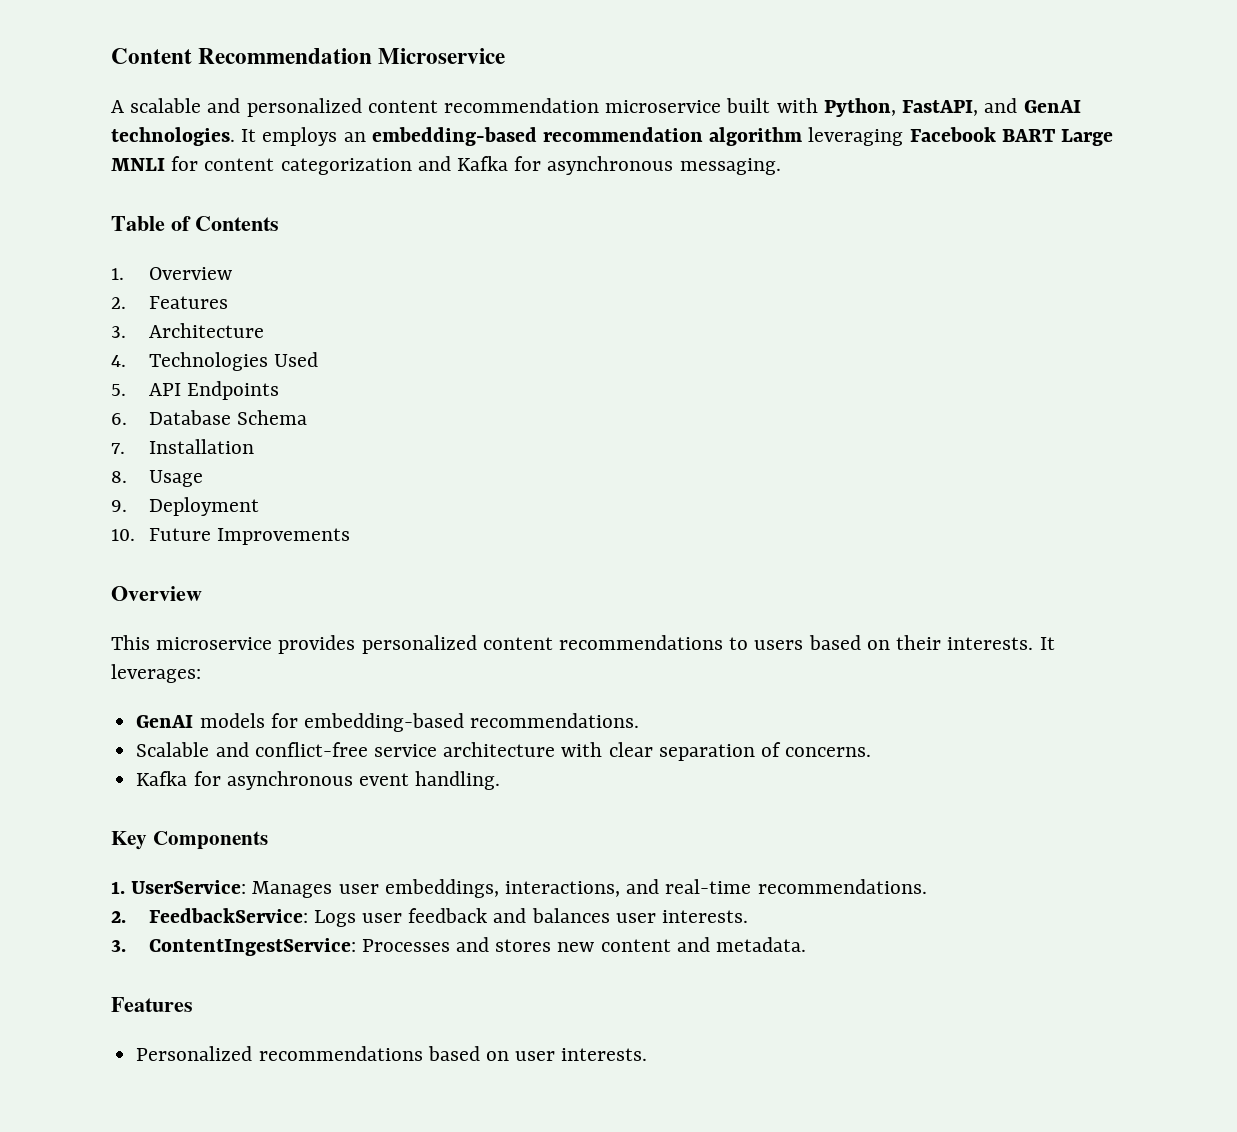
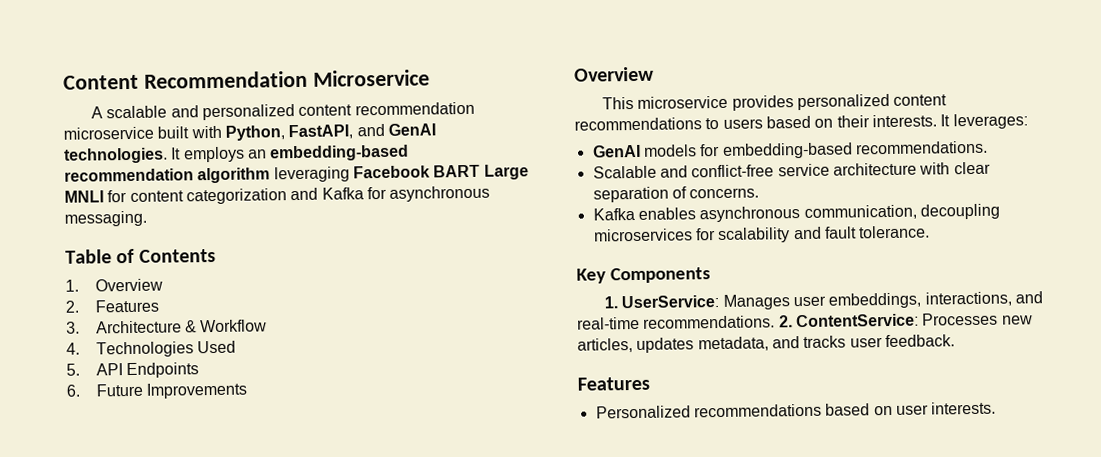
- 3. Architecture
+ 3. Architecture & Workflow
- 6. Database Schema
- 7. Installation
- 8. Usage
- 9. Deployment
- 10. Future Improvements
+ 6. Future Improvements
- Kafka for asynchronous event handling.
+ Kafka enables asynchronous communication, decoupling microservices for scalability and fault tolerance.
- 1. UserService: Manages user embeddings, interactions, and real-time recommendations.
- 2. FeedbackService: Logs user feedback and balances user interests.
- 3. ContentIngestService: Processes and stores new content and metadata.
+ 1. UserService: Manages user embeddings, interactions, and real-time recommendations. 2. ContentService: Processes new articles, updates metadata, and tracks user feedback.

